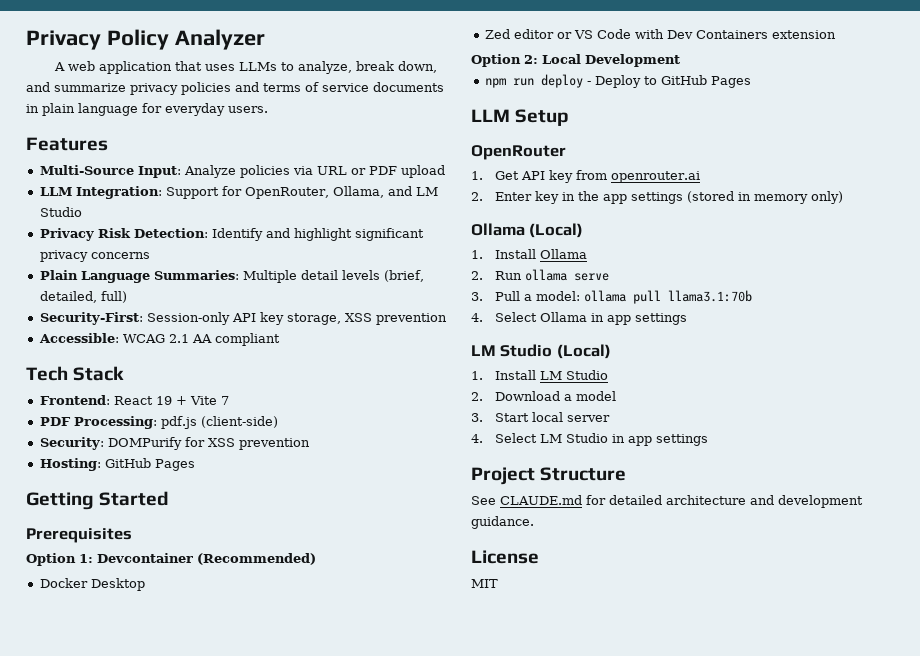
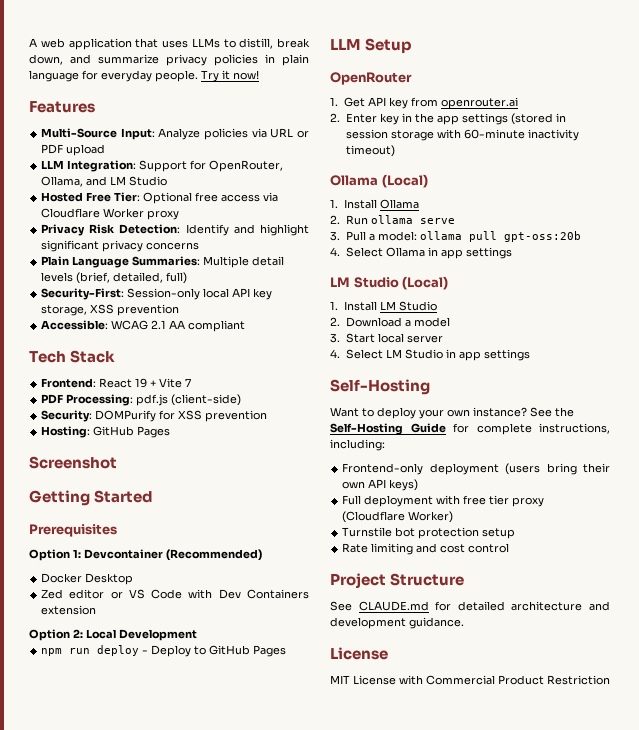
- Privacy Policy Analyzer
- A web application that uses LLMs to analyze, break down, and summarize privacy policies and terms of service documents in plain language for everyday users.
+ A web application that uses LLMs to distill, break down, and summarize privacy policies in plain language for everyday people. Try it now!
+ Hosted Free Tier: Optional free access via Cloudflare Worker proxy
- Security-First: Session-only API key storage, XSS prevention
+ Security-First: Session-only local API key storage, XSS prevention
+ Screenshot
- 2. Enter key in the app settings (stored in memory only)
+ 2. Enter key in the app settings (stored in session storage with 60-minute inactivity timeout)
- 3. Pull a model: ollama pull llama3.1:70b
+ 3. Pull a model: ollama pull gpt-oss:20b
  4. Select LM Studio in app settings
+ Self-Hosting
+ Want to deploy your own instance? See the Self-Hosting Guide for complete instructions, including:
+ Frontend-only deployment (users bring their own API keys)
+ Full deployment with free tier proxy (Cloudflare Worker)
+ Turnstile bot protection setup
+ Rate limiting and cost control
- MIT
+ MIT License with Commercial Product Restriction

